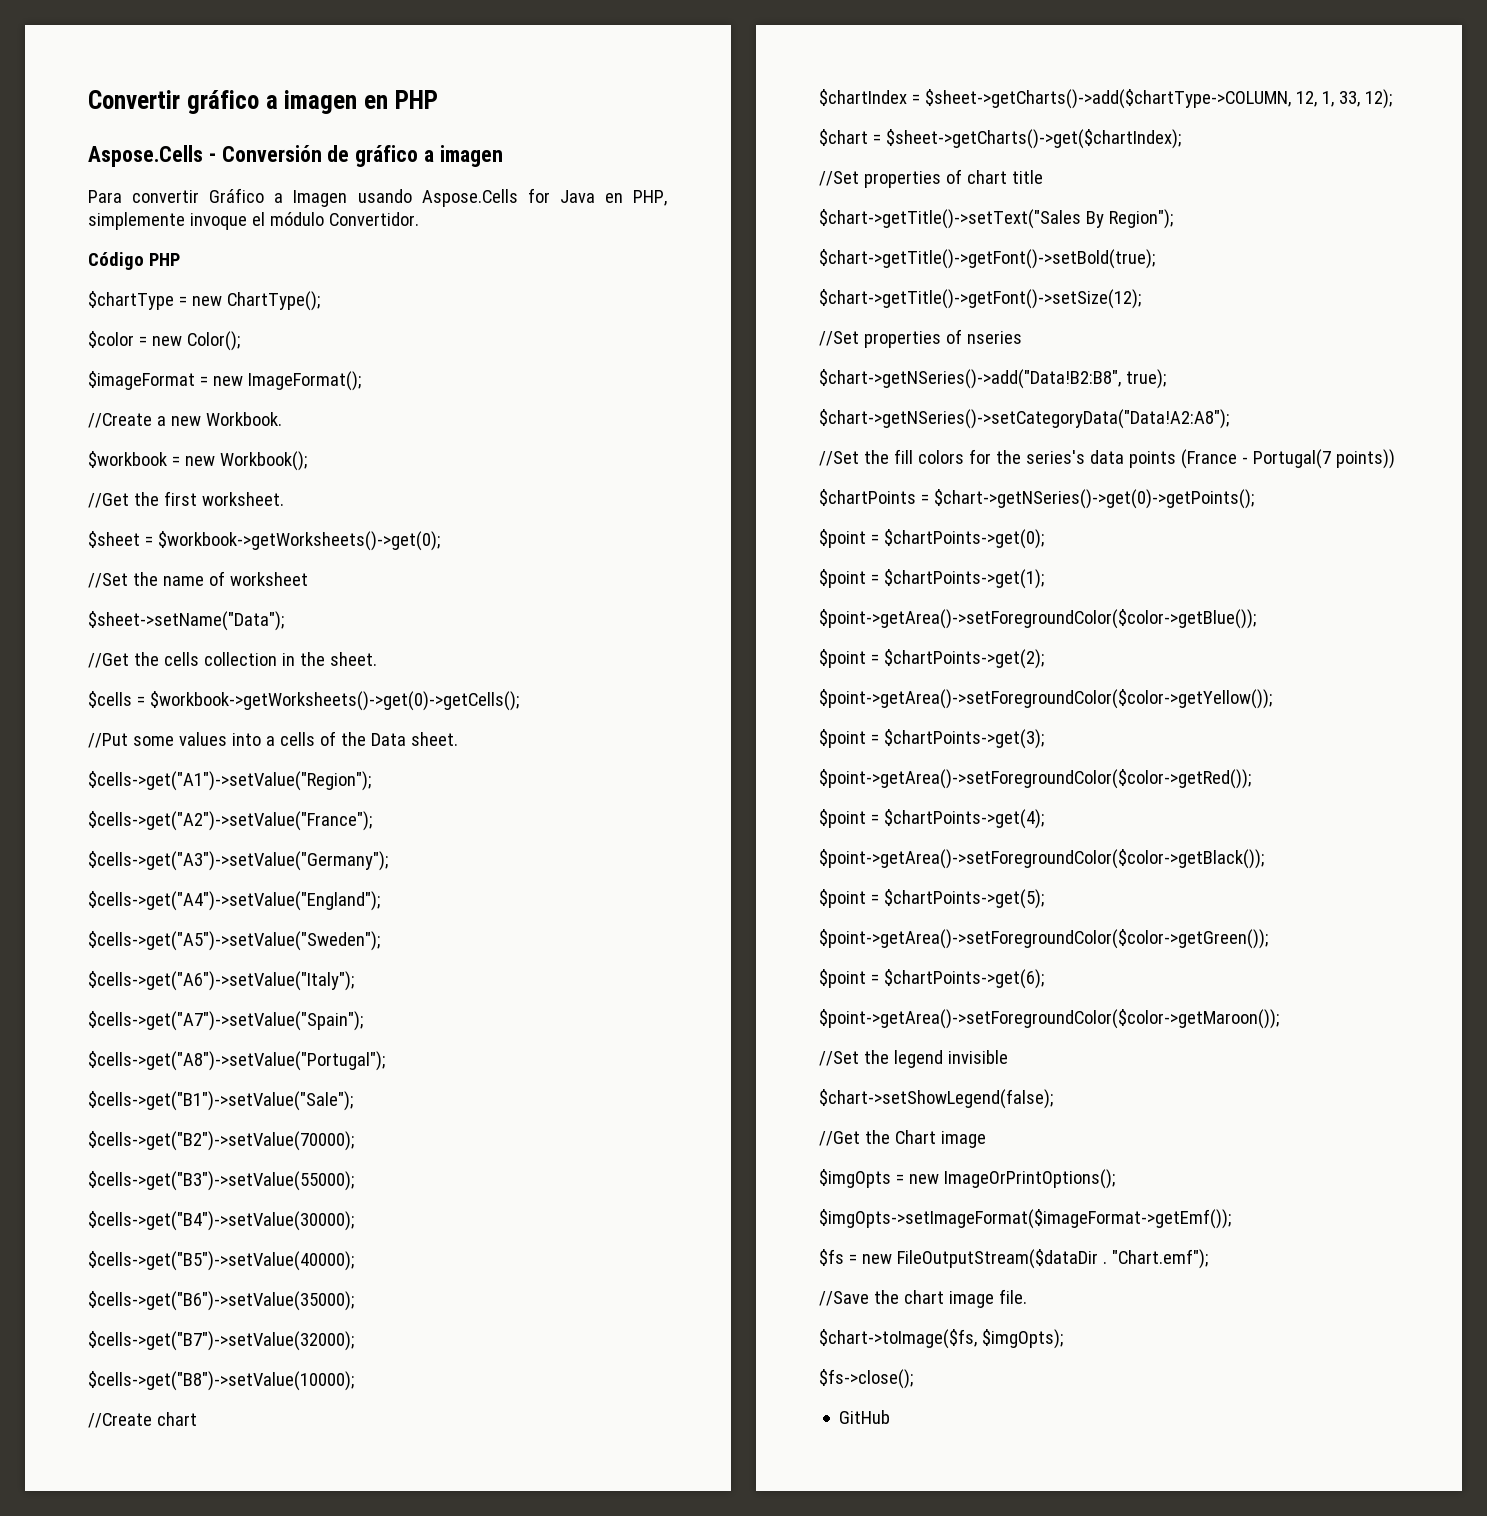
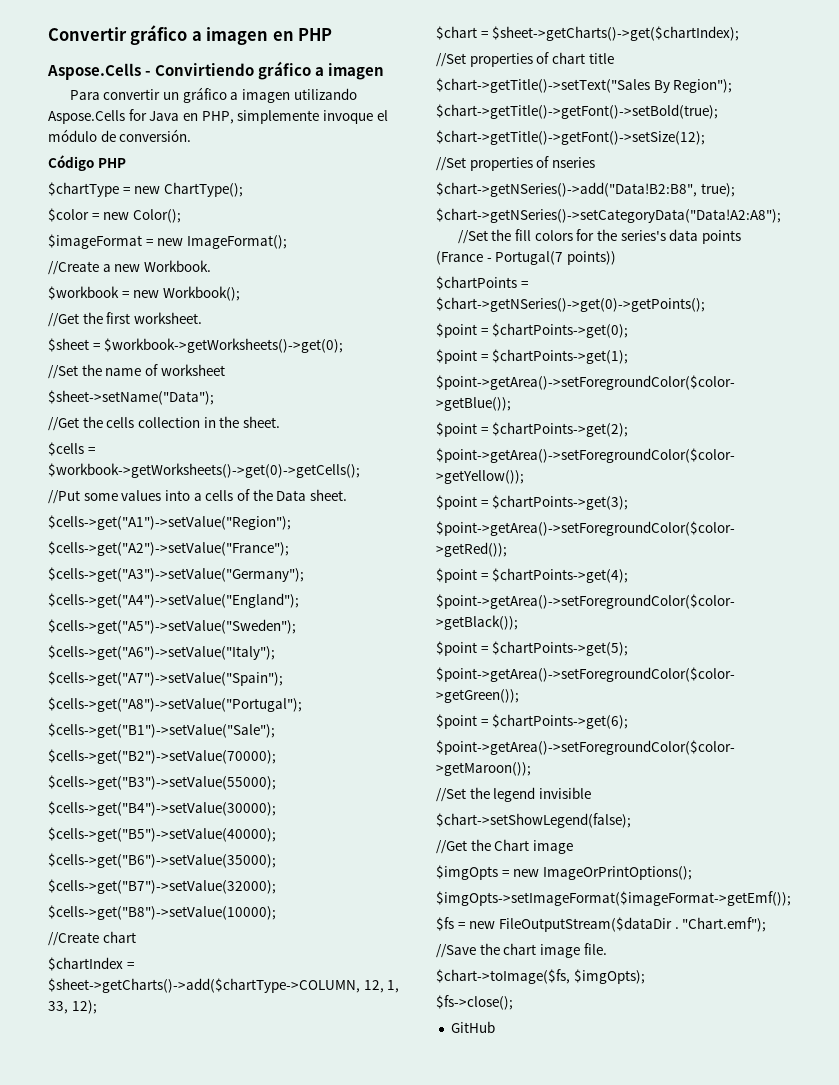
- Aspose.Cells - Conversión de gráfico a imagen
+ Aspose.Cells - Convirtiendo gráfico a imagen
- Para convertir Gráfico a Imagen usando Aspose.Cells for Java en PHP, simplemente invoque el módulo Convertidor.
+ Para convertir un gráfico a imagen utilizando Aspose.Cells for Java en PHP, simplemente invoque el módulo de conversión.

